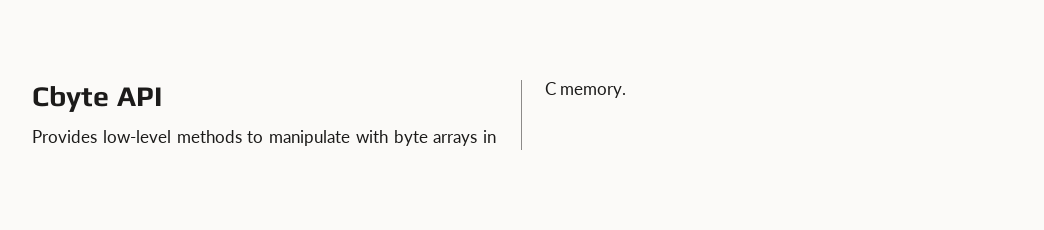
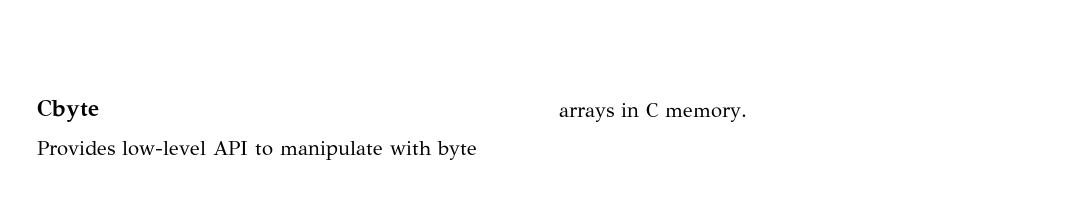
- Cbyte API
+ Cbyte
- Provides low-level methods to manipulate with byte arrays in C memory.
+ Provides low-level API to manipulate with byte arrays in C memory.

